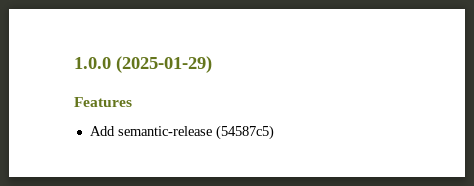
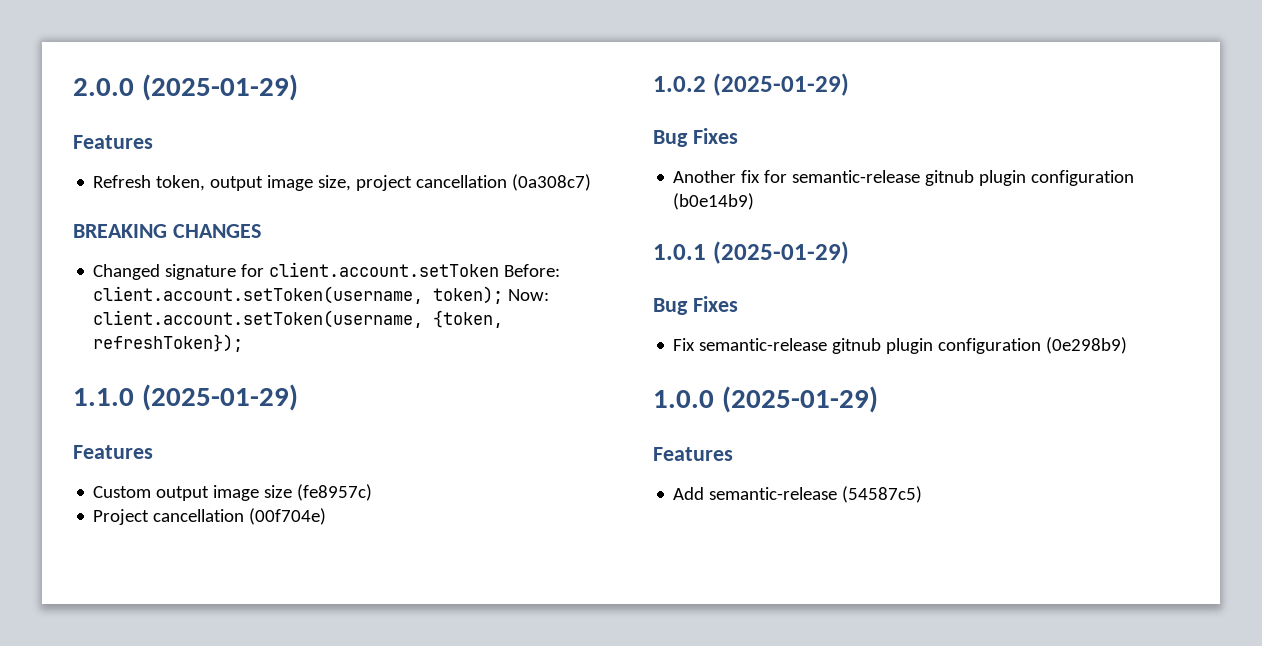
+ 2.0.0 (2025-01-29)
+ Features
+ Refresh token, output image size, project cancellation (0a308c7)
+ BREAKING CHANGES
+ Changed signature for client.account.setToken Before: client.account.setToken(username, token); Now: client.account.setToken(username, {token, refreshToken});
+ 1.1.0 (2025-01-29)
+ Features
+ Custom output image size (fe8957c)
+ Project cancellation (00f704e)
+ 1.0.2 (2025-01-29)
+ Bug Fixes
+ Another fix for semantic-release gitnub plugin configuration (b0e14b9)
+ 1.0.1 (2025-01-29)
+ Bug Fixes
+ Fix semantic-release gitnub plugin configuration (0e298b9)

